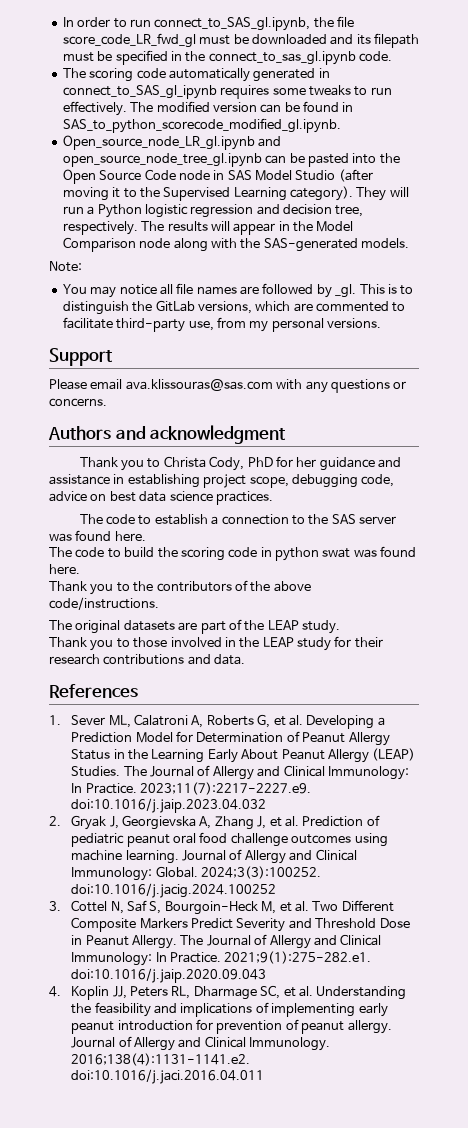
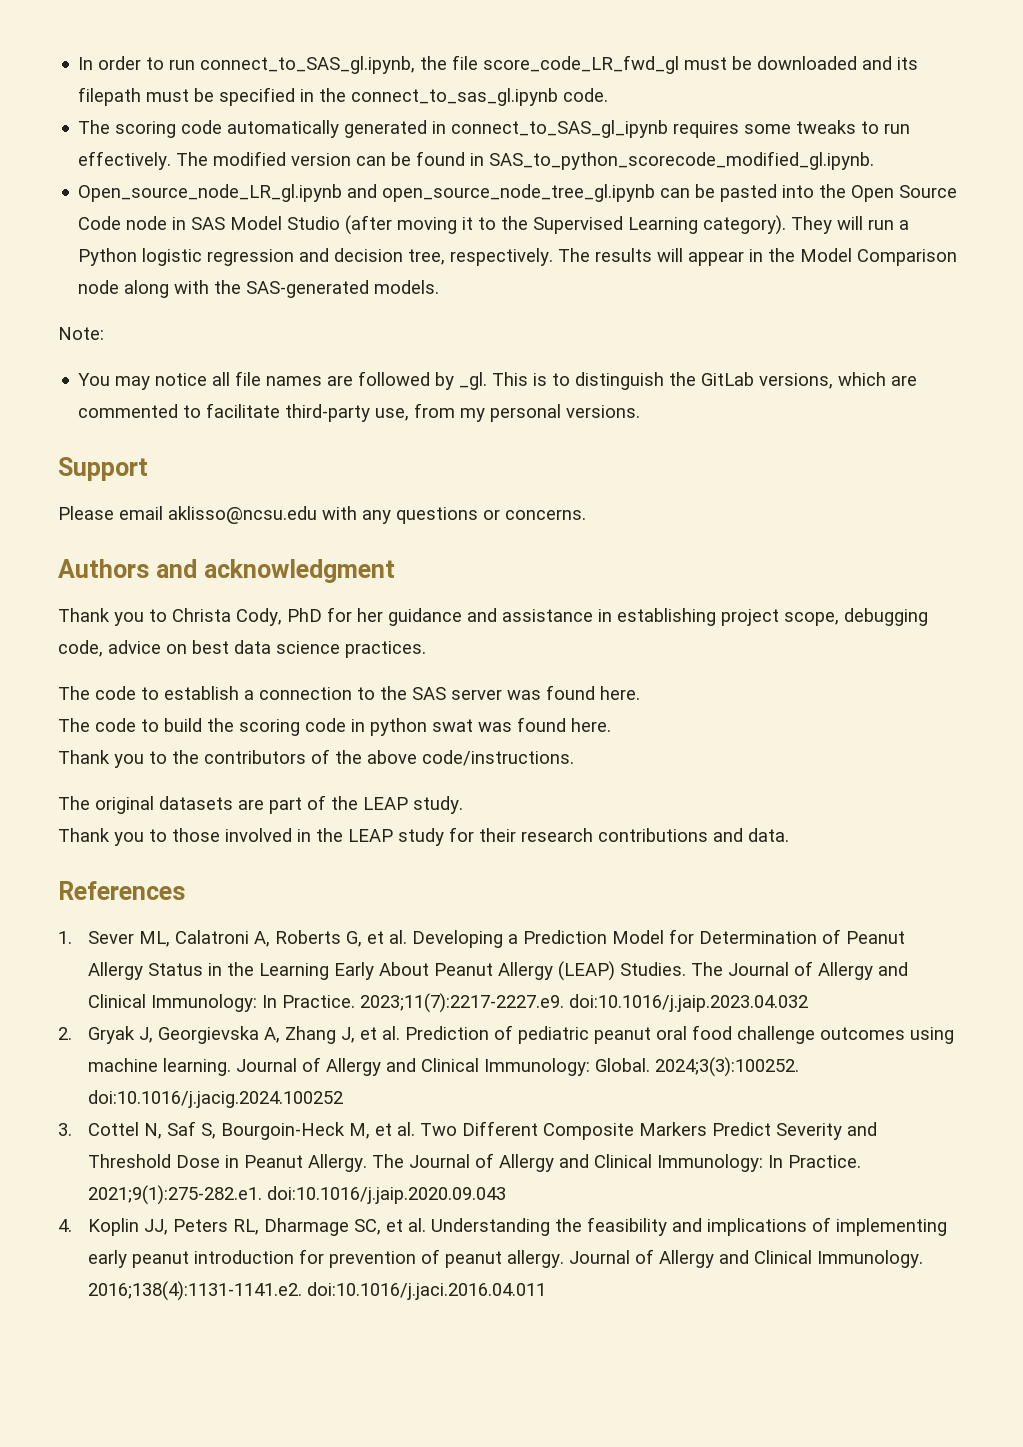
- Please email ava.klissouras@sas.com with any questions or concerns.
+ Please email aklisso@ncsu.edu with any questions or concerns.

